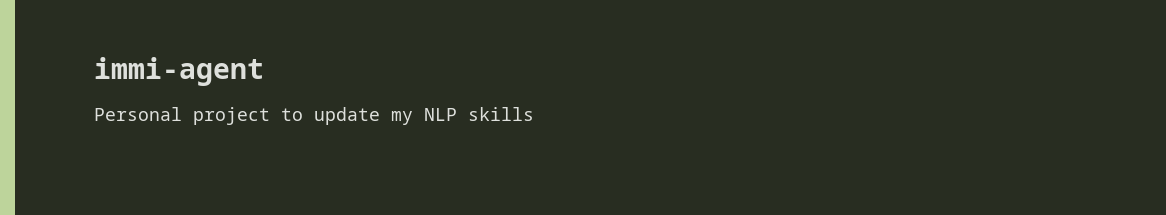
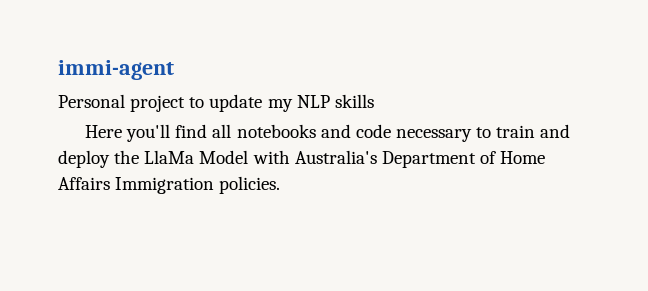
+ Here you'll find all notebooks and code necessary to train and deploy the LlaMa Model with Australia's Department of Home Affairs Immigration policies.

